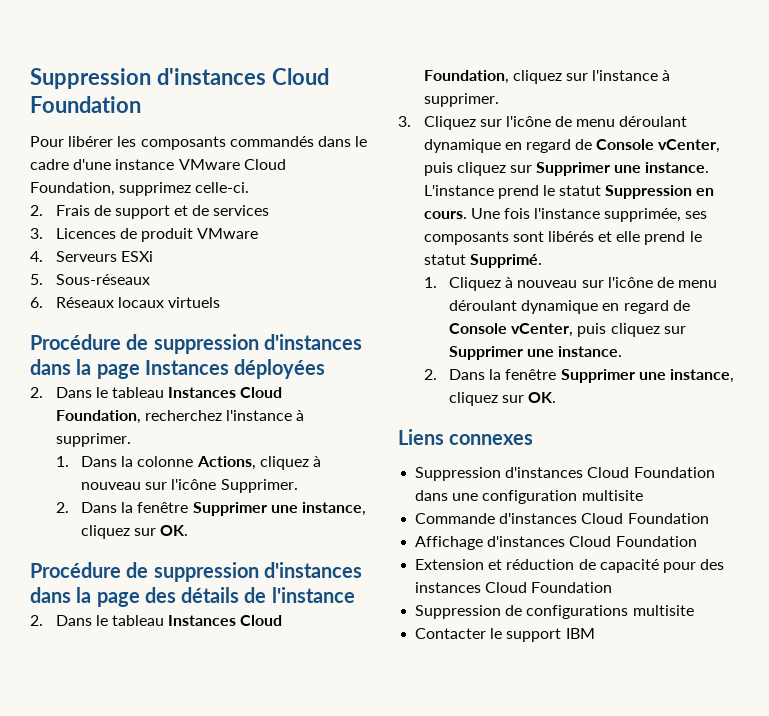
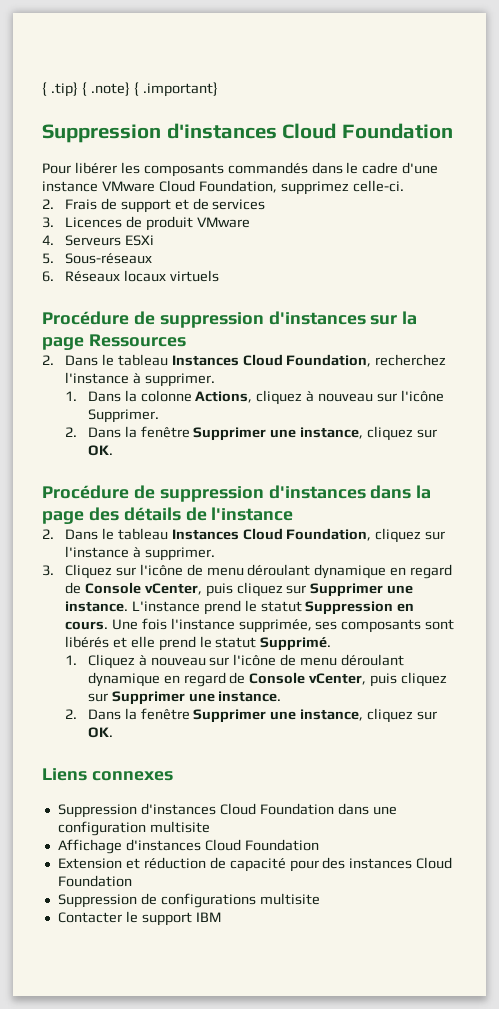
+ { .tip} { .note} { .important}
- Procédure de suppression d'instances dans la page Instances déployées
+ Procédure de suppression d'instances sur la page Ressources
- Commande d'instances Cloud Foundation

